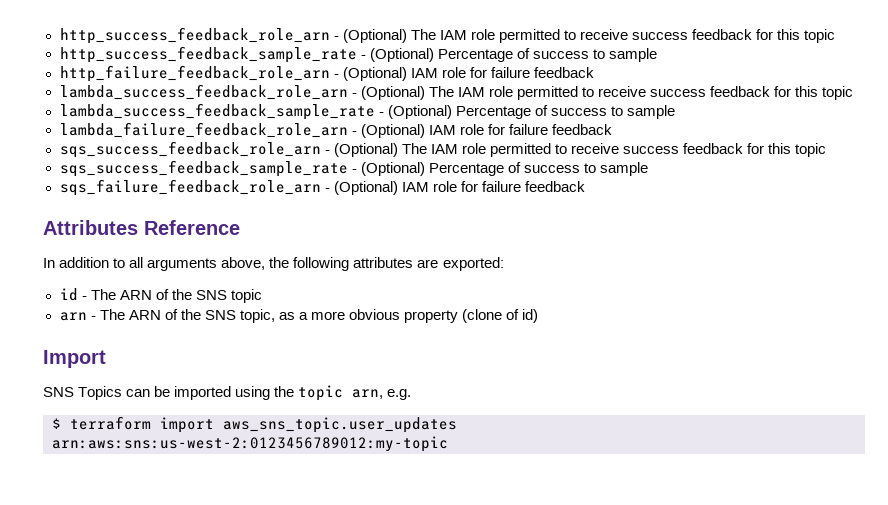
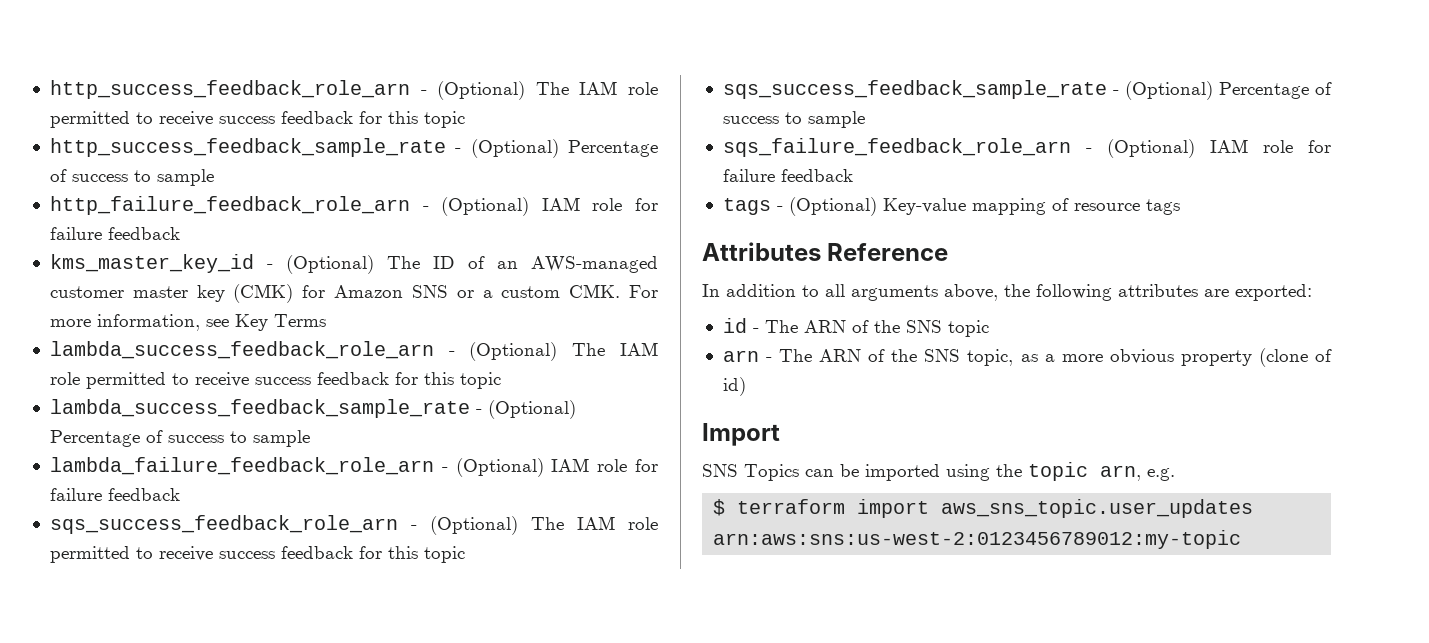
+ kms_master_key_id - (Optional) The ID of an AWS-managed customer master key (CMK) for Amazon SNS or a custom CMK. For more information, see Key Terms
+ tags - (Optional) Key-value mapping of resource tags

